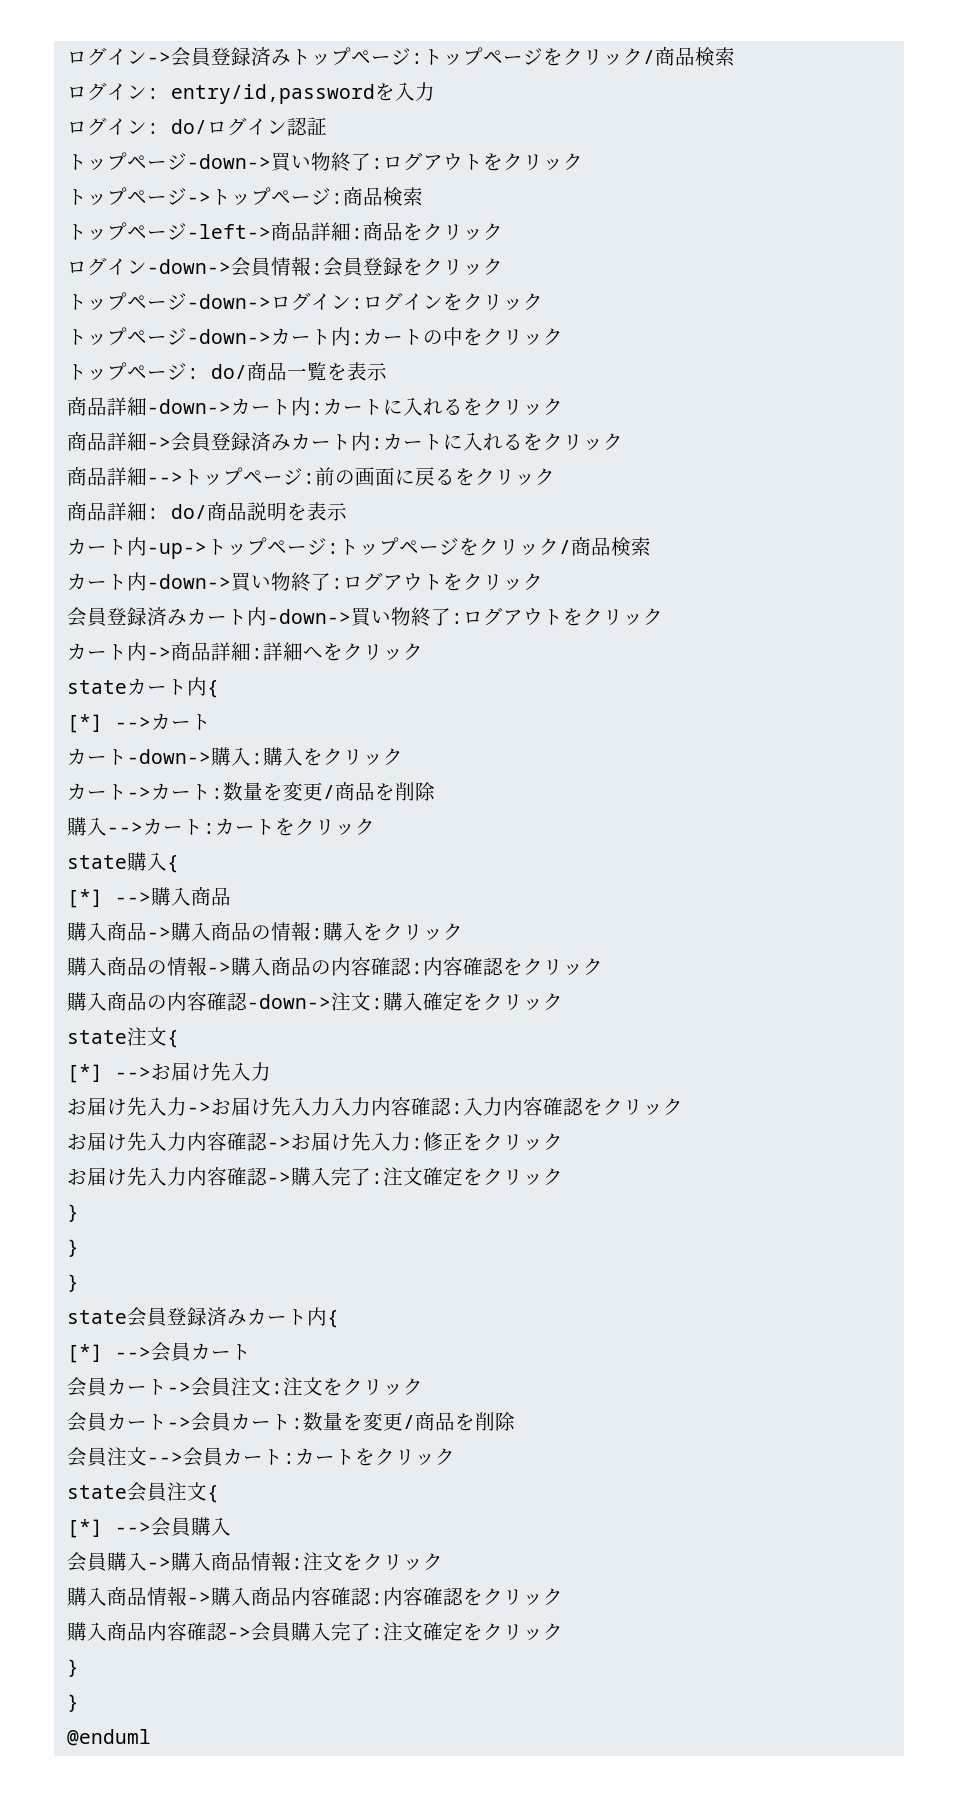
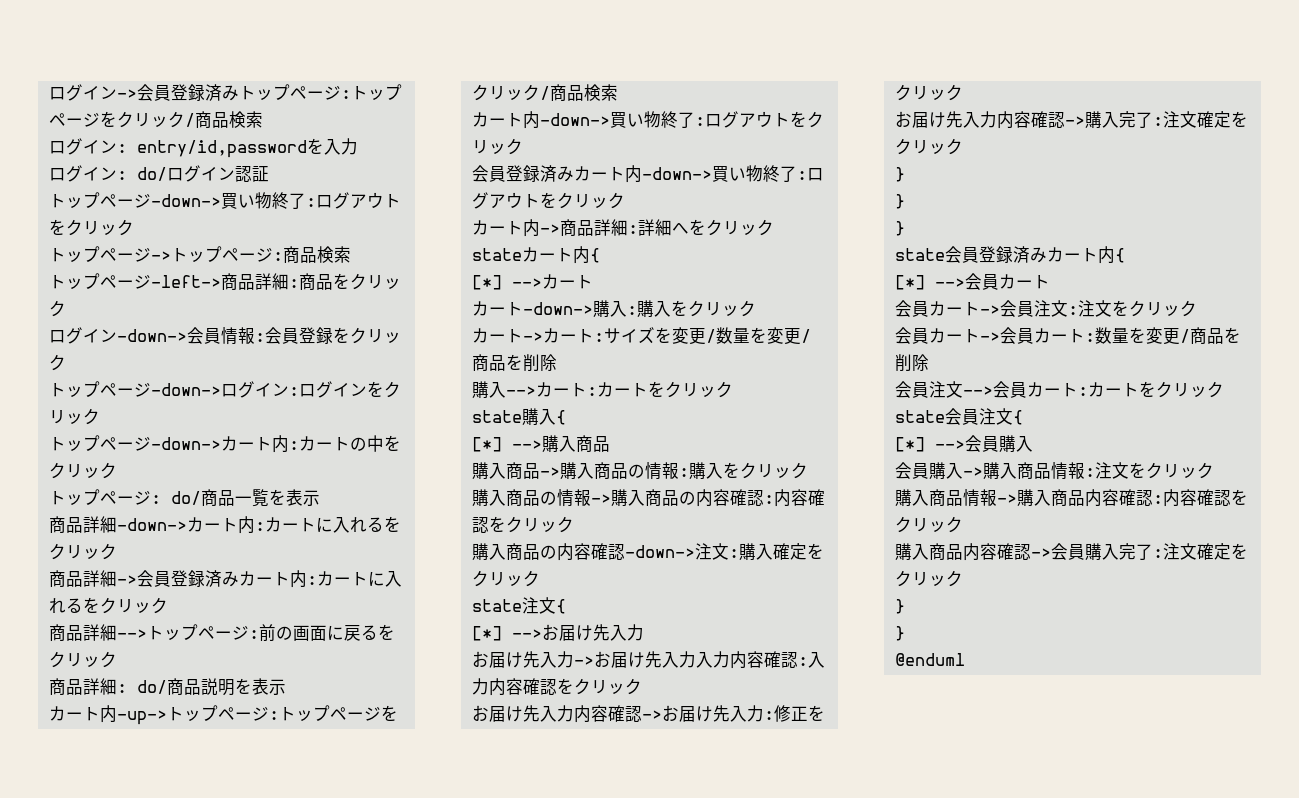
- カート->カート:数量を変更/商品を削除
+ カート->カート:サイズを変更/数量を変更/商品を削除

